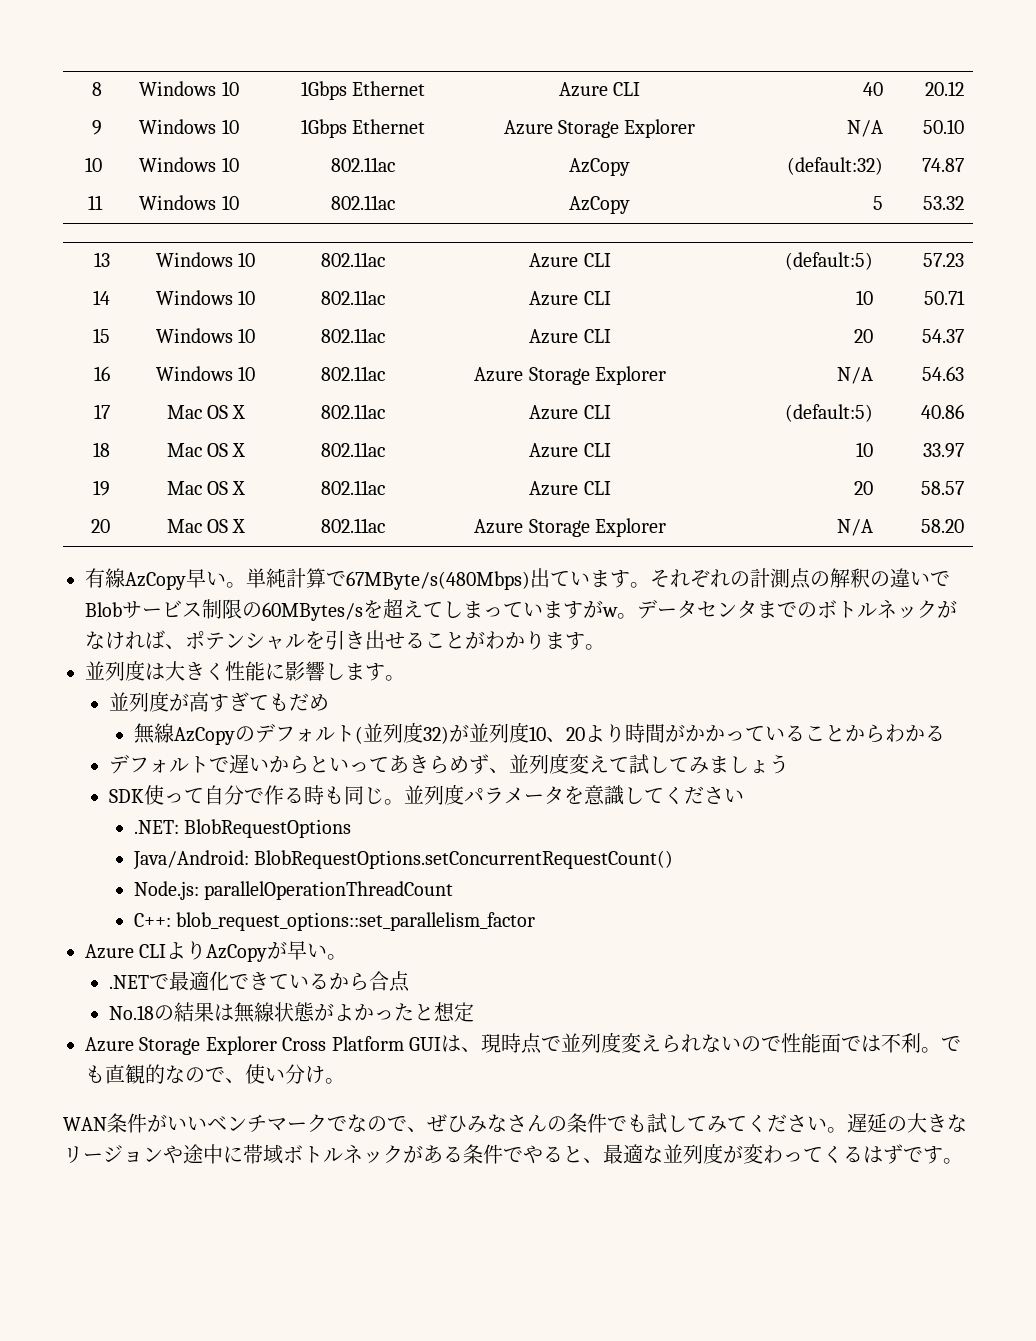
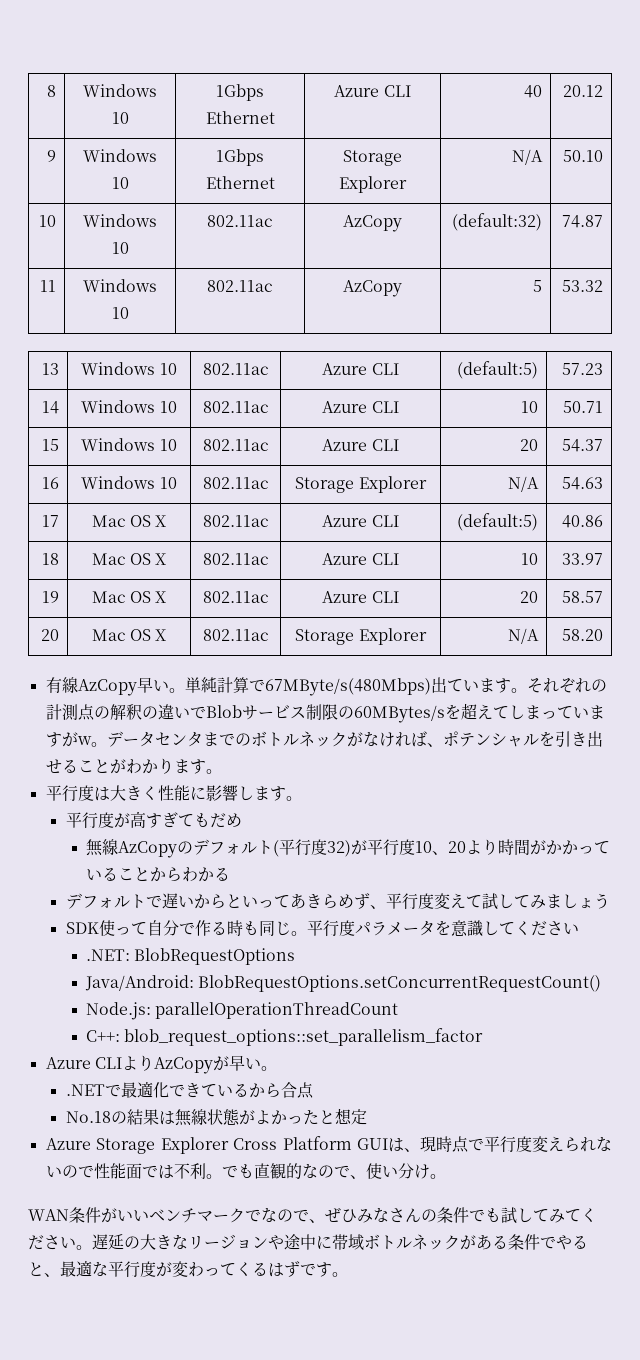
- 9 | Windows 10 | 1Gbps Ethernet | Azure Storage Explorer | N/A | 50.10
+ 9 | Windows 10 | 1Gbps Ethernet | Storage Explorer | N/A | 50.10
- 16 | Windows 10 | 802.11ac | Azure Storage Explorer | N/A | 54.63
+ 16 | Windows 10 | 802.11ac | Storage Explorer | N/A | 54.63
- 20 | Mac OS X | 802.11ac | Azure Storage Explorer | N/A | 58.20
+ 20 | Mac OS X | 802.11ac | Storage Explorer | N/A | 58.20
- 並列度は大きく性能に影響します。
+ 平行度は大きく性能に影響します。
- 並列度が高すぎてもだめ
+ 平行度が高すぎてもだめ
- 無線AzCopyのデフォルト(並列度32)が並列度10、20より時間がかかっていることからわかる
+ 無線AzCopyのデフォルト(平行度32)が平行度10、20より時間がかかっていることからわかる
- デフォルトで遅いからといってあきらめず、並列度変えて試してみましょう
+ デフォルトで遅いからといってあきらめず、平行度変えて試してみましょう
- 並列度パラメータを意識してください
+ 平行度パラメータを意識してください
- Azure Storage Explorer Cross Platform GUIは、現時点で並列度変えられないので性能面では不利。
+ Azure Storage Explorer Cross Platform GUIは、現時点で平行度変えられないので性能面では不利。
- 遅延の大きなリージョンや途中に帯域ボトルネックがある条件でやると、最適な並列度が変わってくるはずです。
+ 遅延の大きなリージョンや途中に帯域ボトルネックがある条件でやると、最適な平行度が変わってくるはずです。

